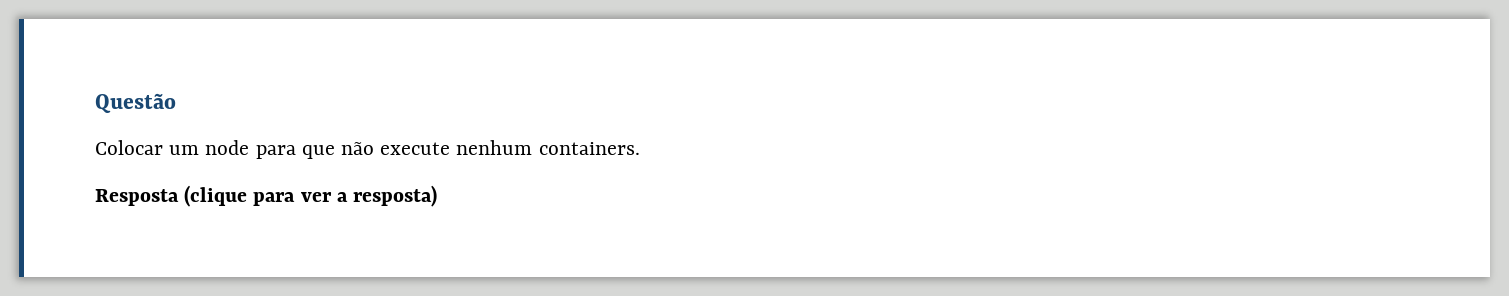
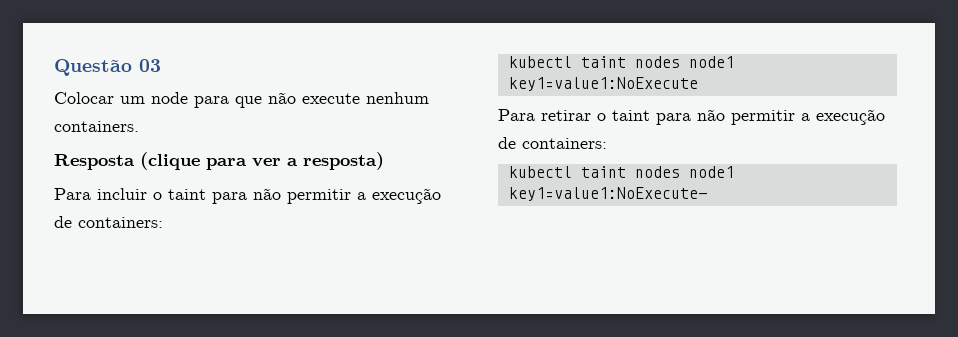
- Questão
+ Questão 03
+ Para incluir o taint para não permitir a execução de containers:
+ kubectl taint nodes node1 key1=value1:NoExecute
+ Para retirar o taint para não permitir a execução de containers:
+ kubectl taint nodes node1 key1=value1:NoExecute-

